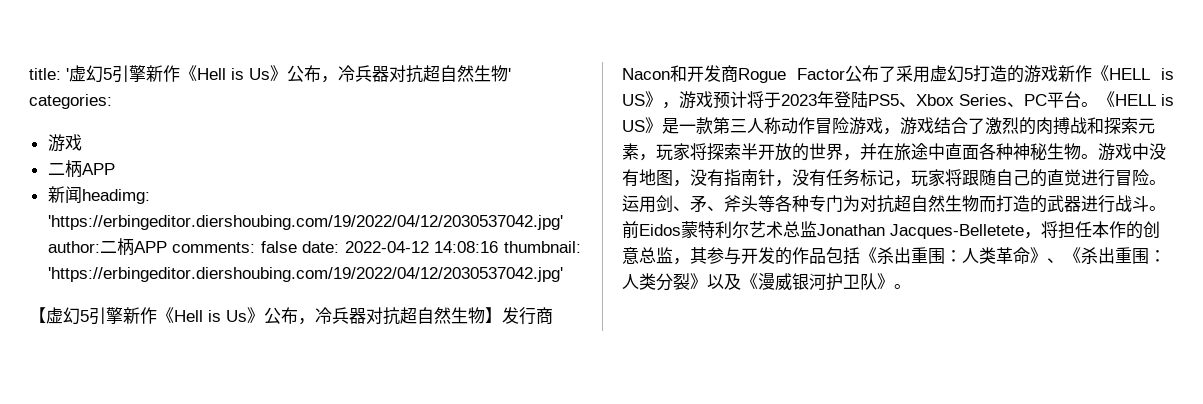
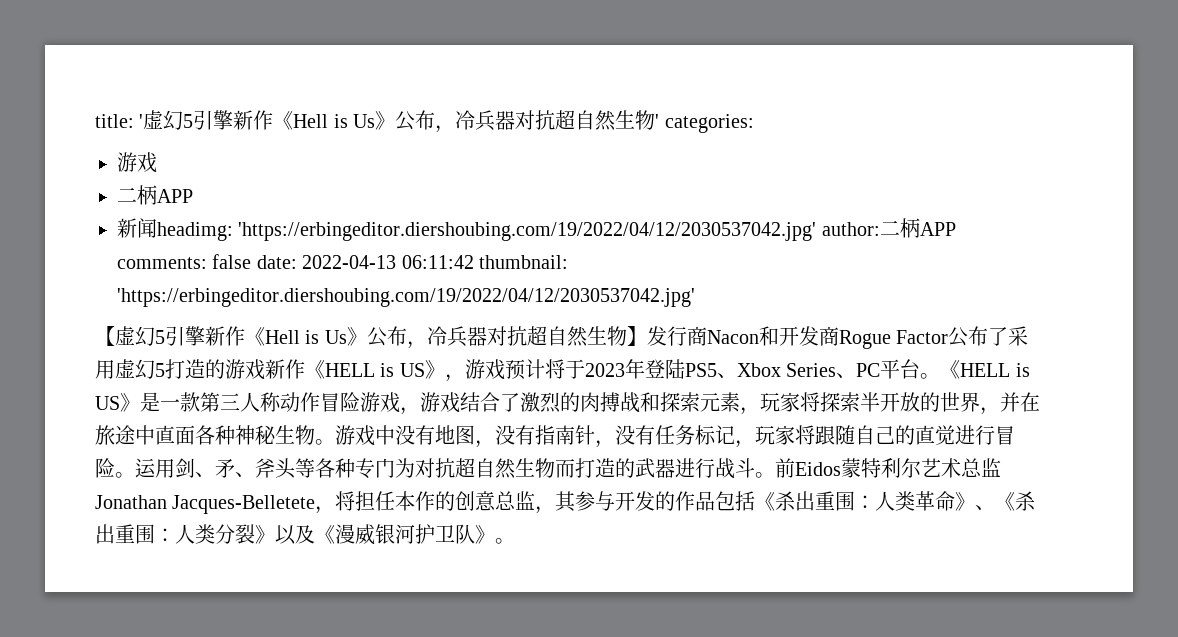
- 新闻headimg: 'https://erbingeditor.diershoubing.com/19/2022/04/12/2030537042.jpg' author:二柄APP comments: false date: 2022-04-12 14:08:16 thumbnail: 'https://erbingeditor.diershoubing.com/19/2022/04/12/2030537042.jpg'
+ 新闻headimg: 'https://erbingeditor.diershoubing.com/19/2022/04/12/2030537042.jpg' author:二柄APP comments: false date: 2022-04-13 06:11:42 thumbnail: 'https://erbingeditor.diershoubing.com/19/2022/04/12/2030537042.jpg'

